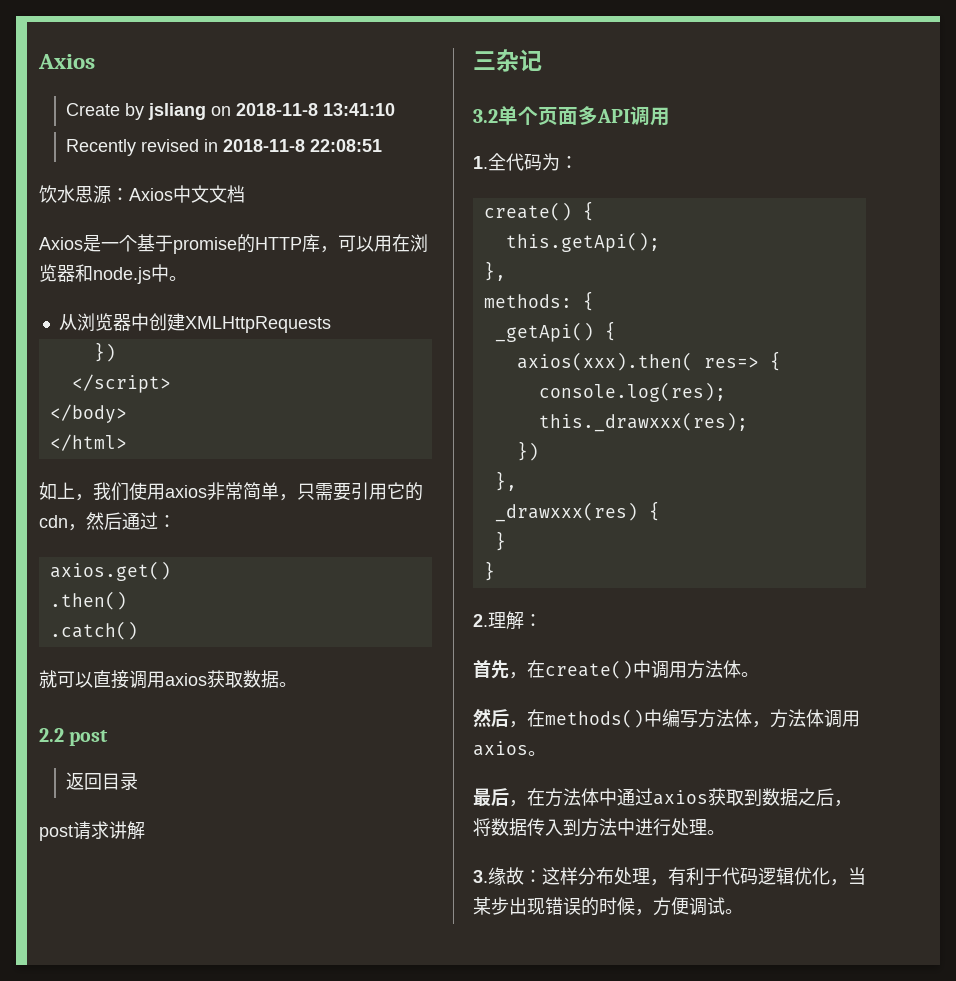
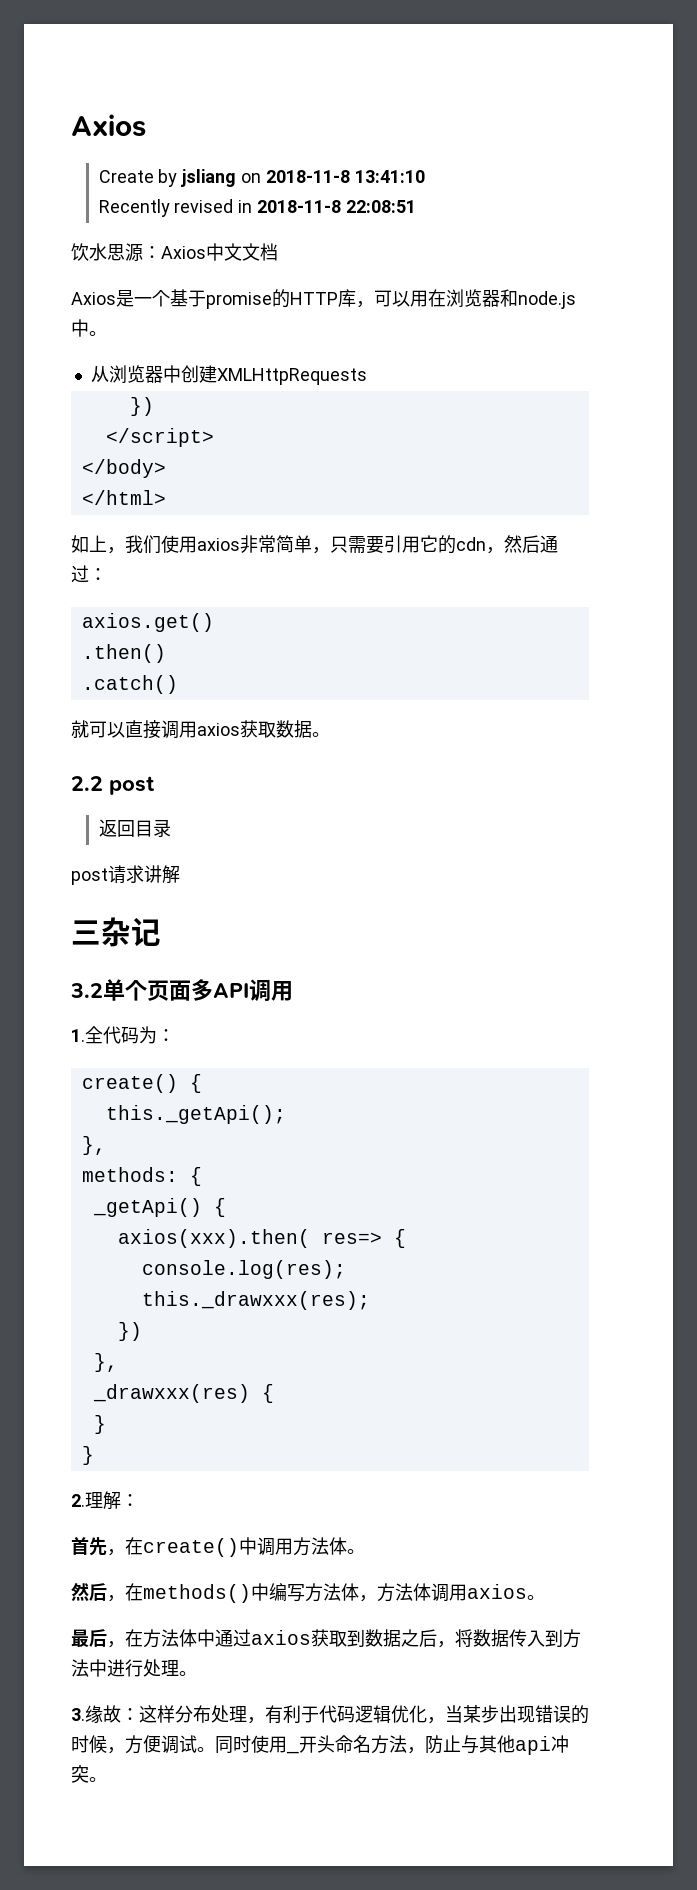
- this.getApi();
+ this._getApi();
+ 同时使用_开头命名方法，防止与其他api冲突。

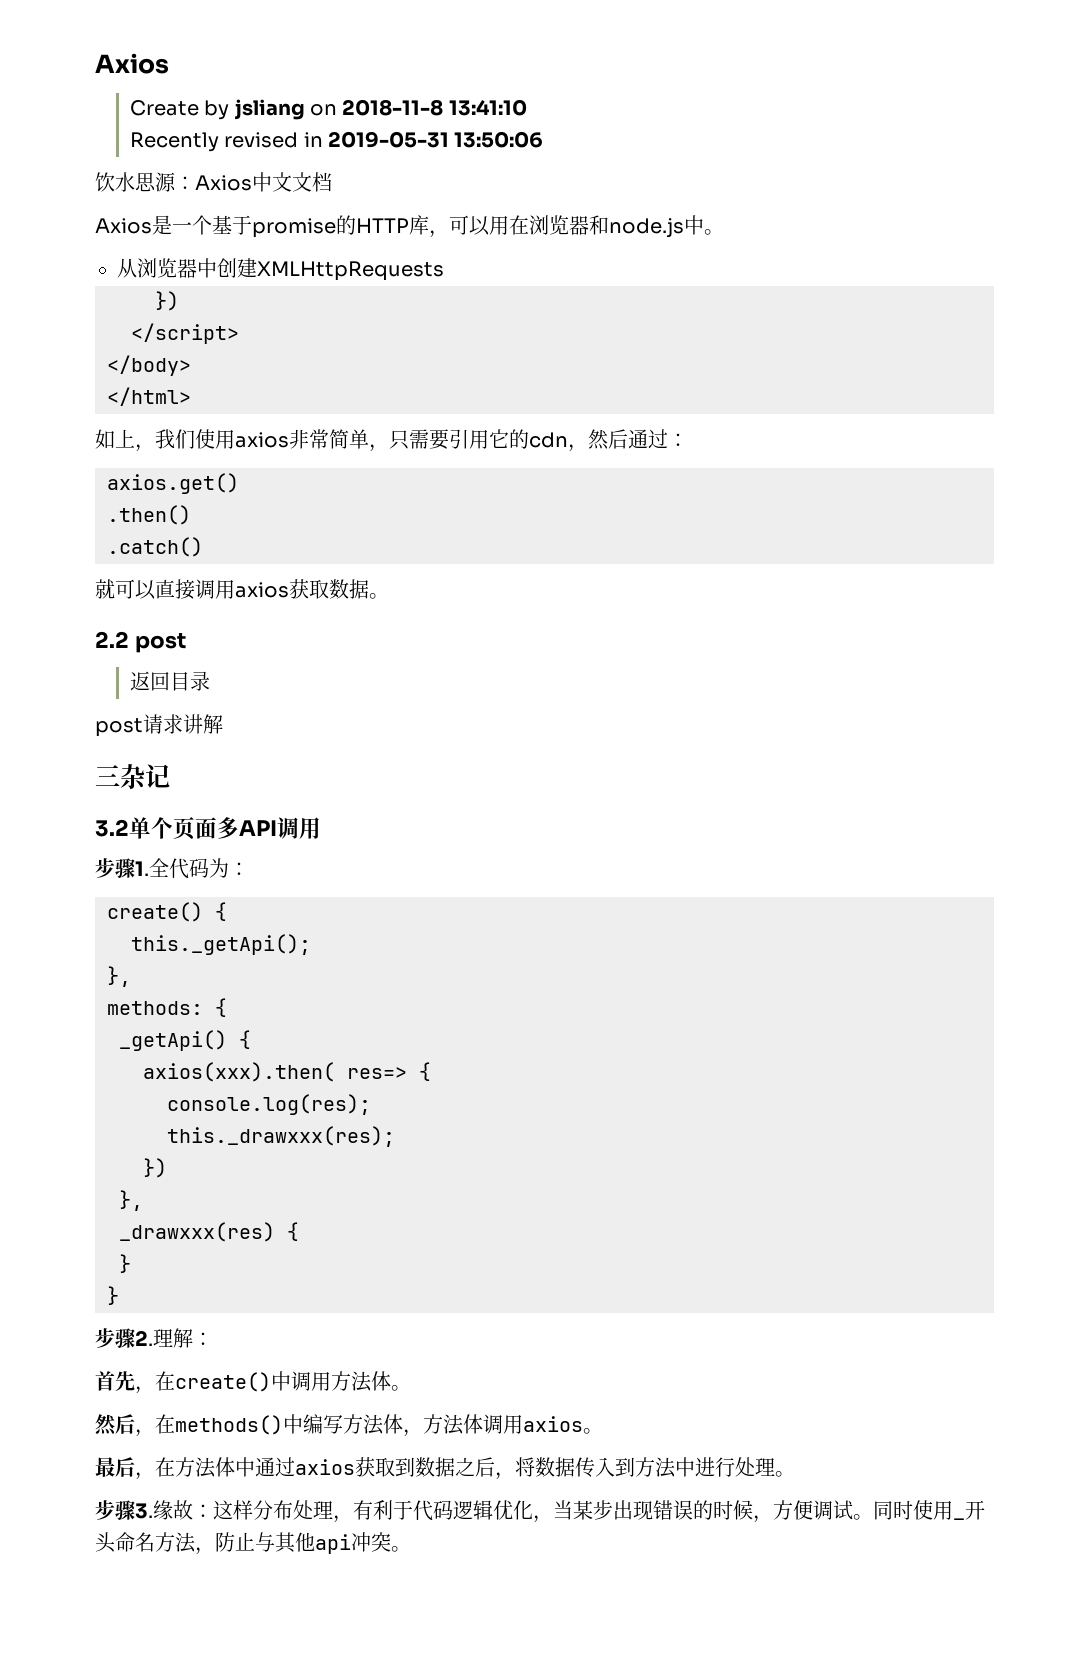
- Recently revised in 2018-11-8 22:08:51
+ Recently revised in 2019-05-31 13:50:06
- 1.全代码为：
+ 步骤1.全代码为：
- 2.理解：
+ 步骤2.理解：
- 3.缘故：这样分布处理，有利于代码逻辑优化，当某步出现错误的时候，方便调试。
+ 步骤3.缘故：这样分布处理，有利于代码逻辑优化，当某步出现错误的时候，方便调试。

